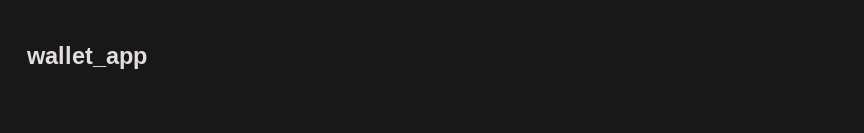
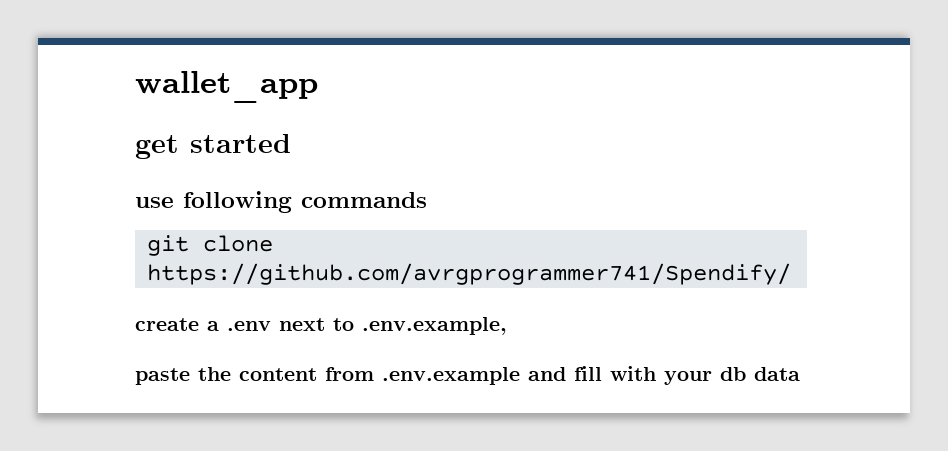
+ get started
+ use following commands
+ git clone https://github.com/avrgprogrammer741/Spendify/
+ create a .env next to .env.example,
+ paste the content from .env.example and fill with your db data

